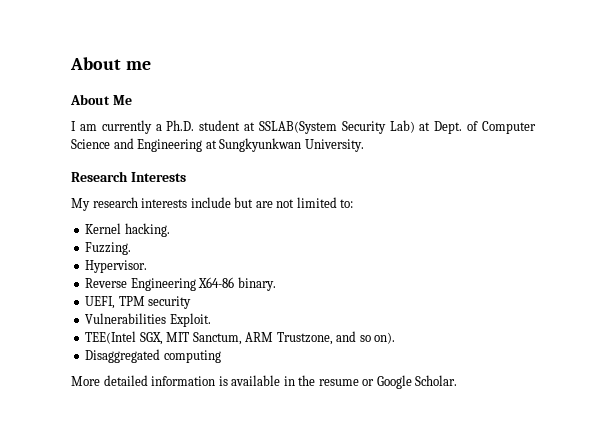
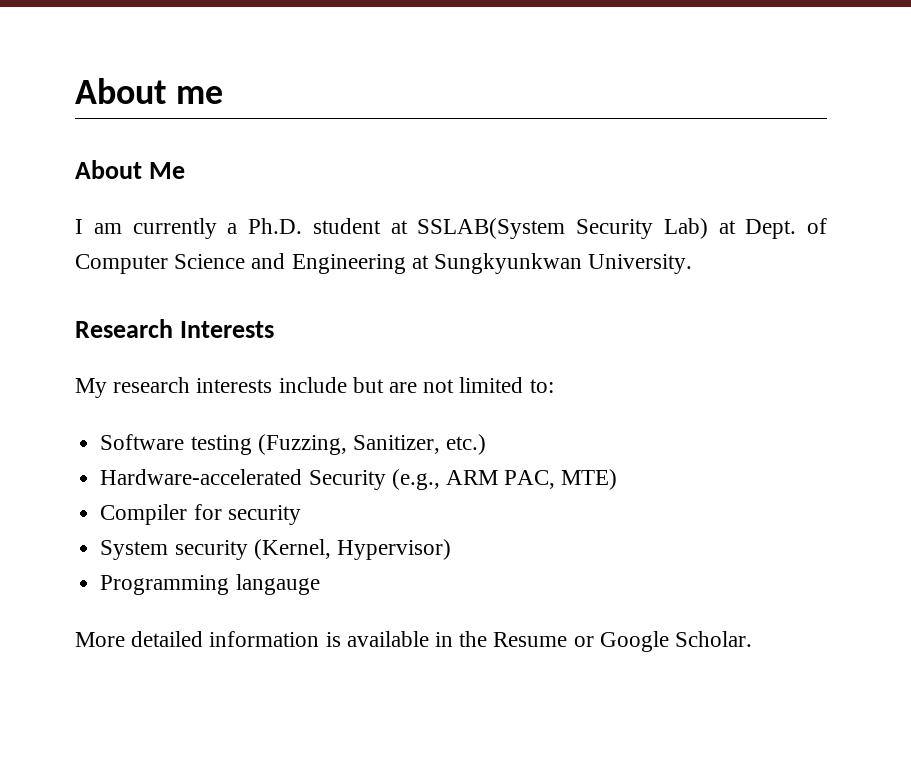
- Kernel hacking.
- Fuzzing.
- Hypervisor.
- Reverse Engineering X64-86 binary.
- UEFI, TPM security
- Vulnerabilities Exploit.
- TEE(Intel SGX, MIT Sanctum, ARM Trustzone, and so on).
- Disaggregated computing
+ Software testing (Fuzzing, Sanitizer, etc.)
+ Hardware-accelerated Security (e.g., ARM PAC, MTE)
+ Compiler for security
+ System security (Kernel, Hypervisor)
+ Programming langauge
- More detailed information is available in the resume or Google Scholar.
+ More detailed information is available in the Resume or Google Scholar.

